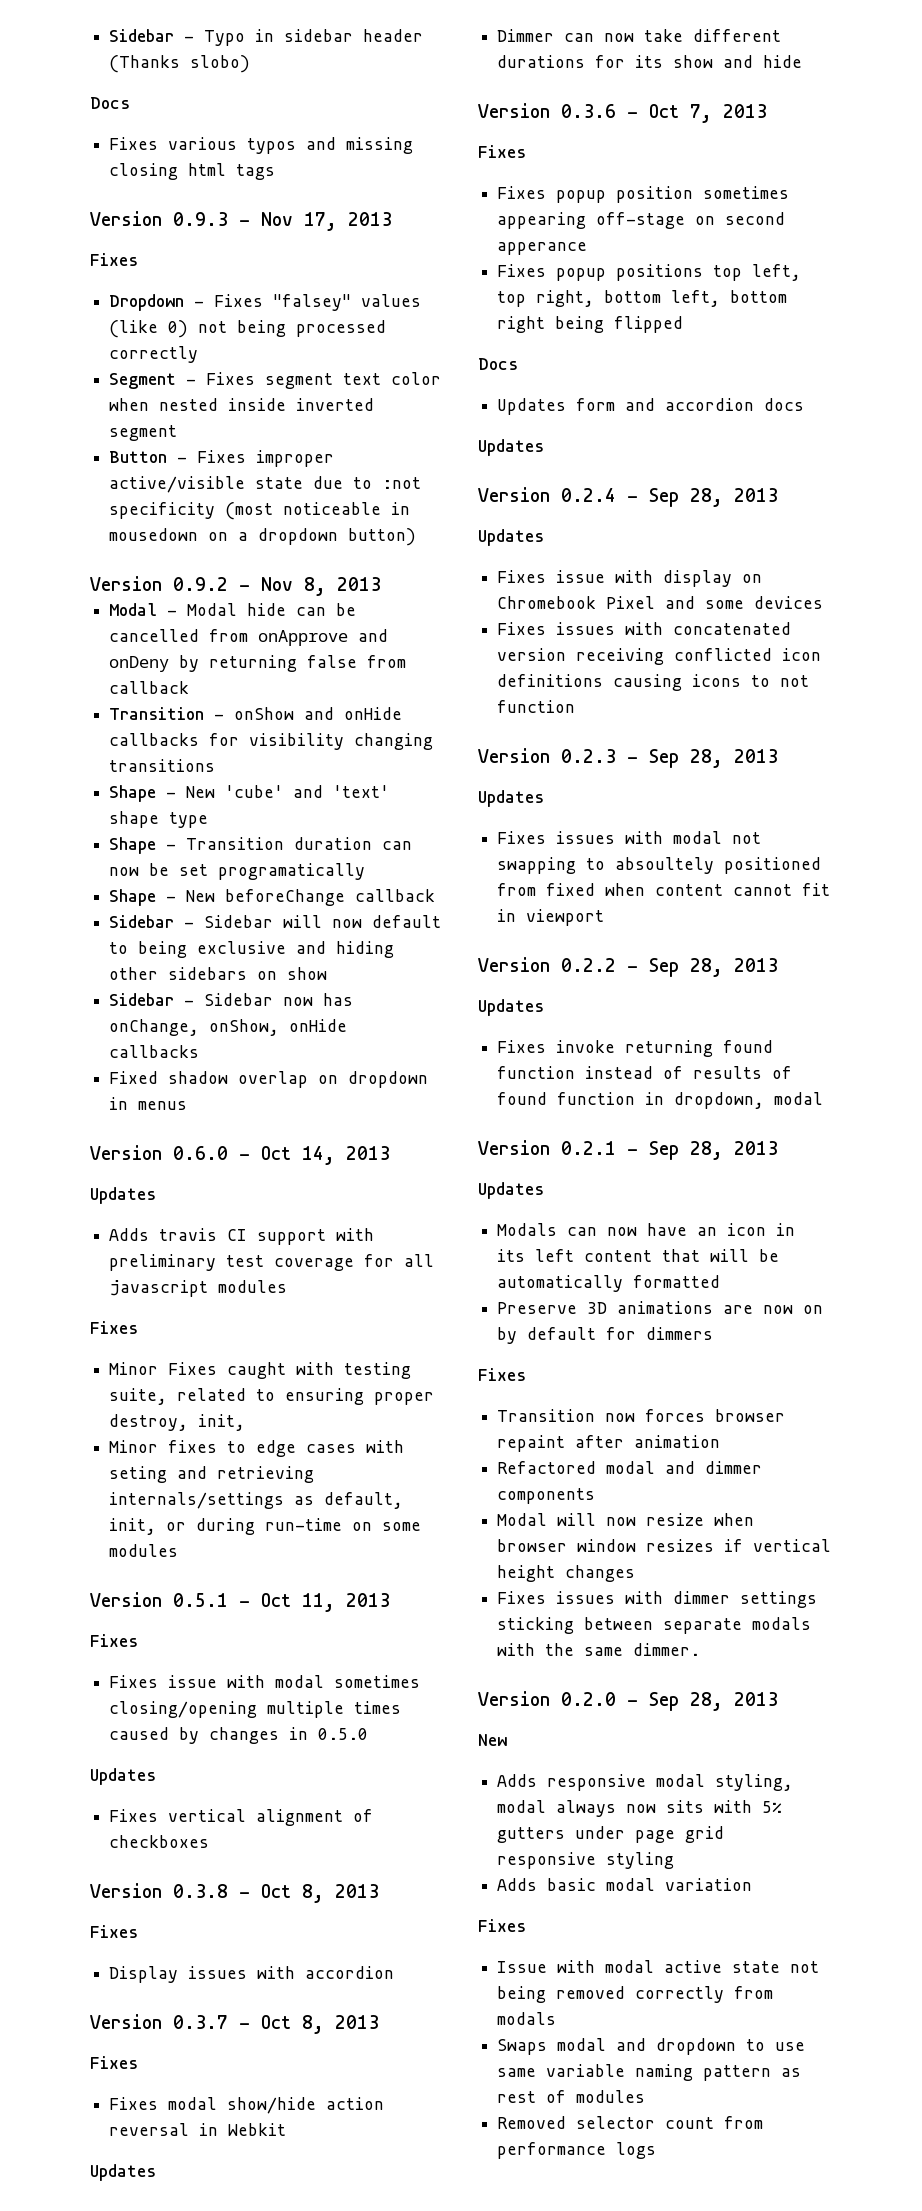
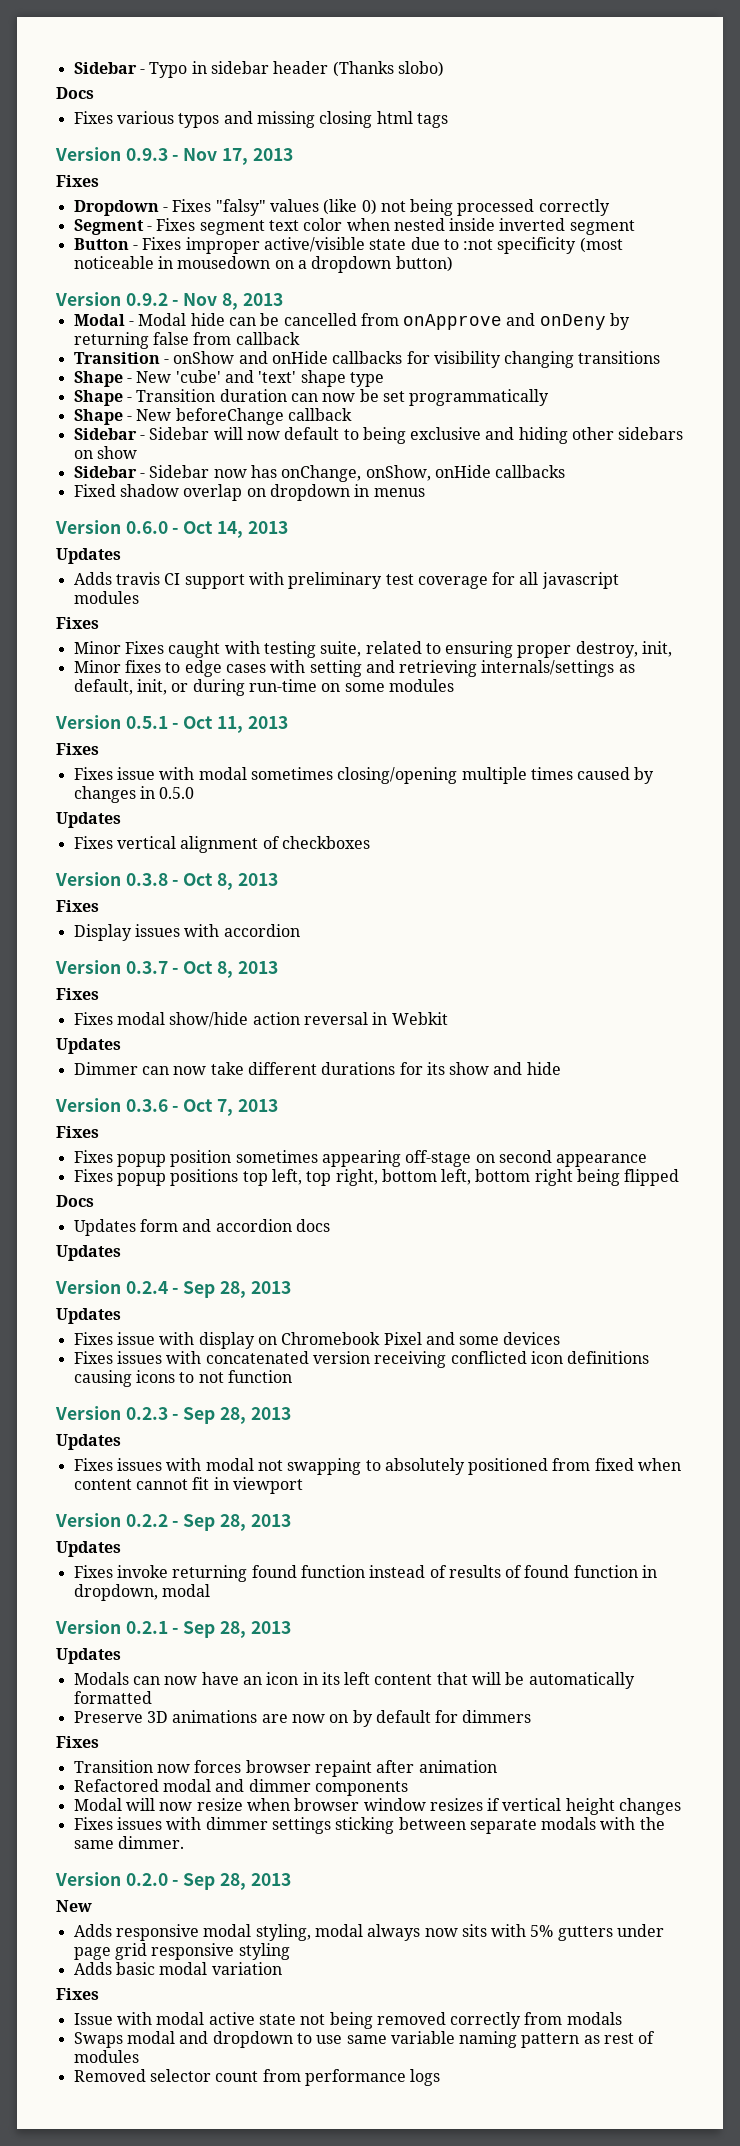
- Dropdown - Fixes "falsey" values (like 0) not being processed correctly
+ Dropdown - Fixes "falsy" values (like 0) not being processed correctly
- Shape - Transition duration can now be set programatically
+ Shape - Transition duration can now be set programmatically
- Minor fixes to edge cases with seting and retrieving internals/settings as default, init, or during run-time on some modules
+ Minor fixes to edge cases with setting and retrieving internals/settings as default, init, or during run-time on some modules
- Fixes popup position sometimes appearing off-stage on second apperance
+ Fixes popup position sometimes appearing off-stage on second appearance
- Fixes issues with modal not swapping to absoultely positioned from fixed when content cannot fit in viewport
+ Fixes issues with modal not swapping to absolutely positioned from fixed when content cannot fit in viewport

